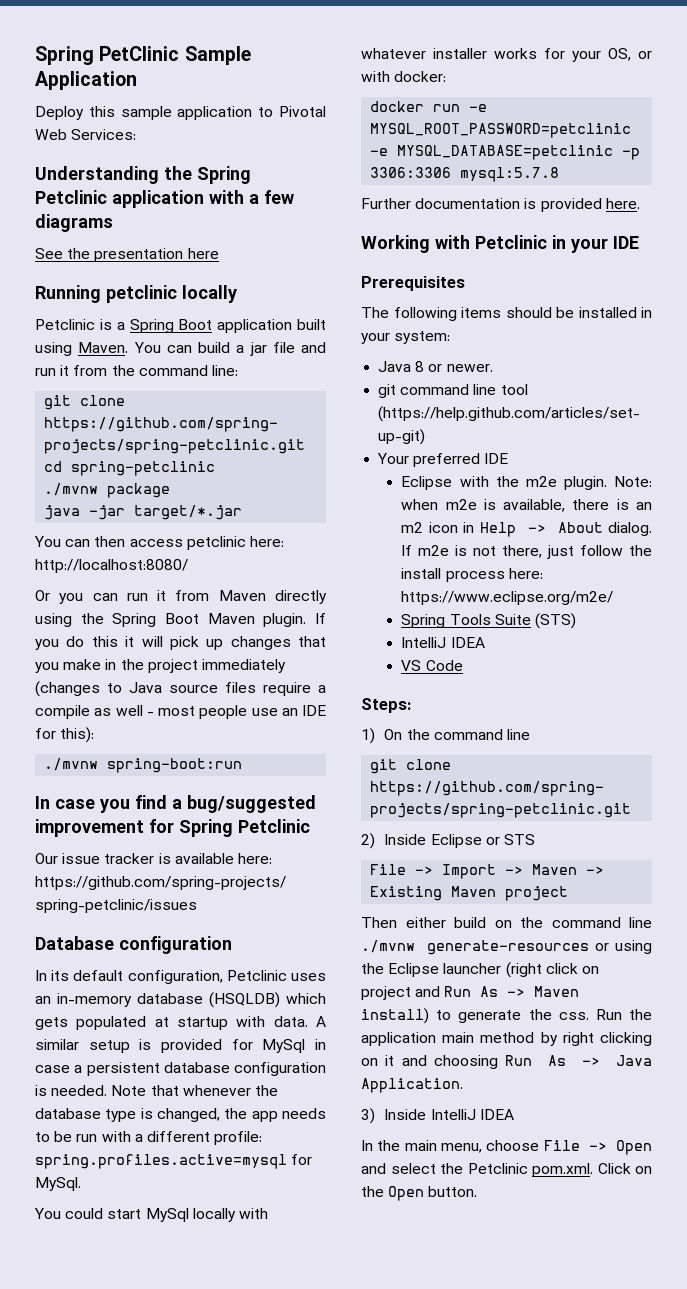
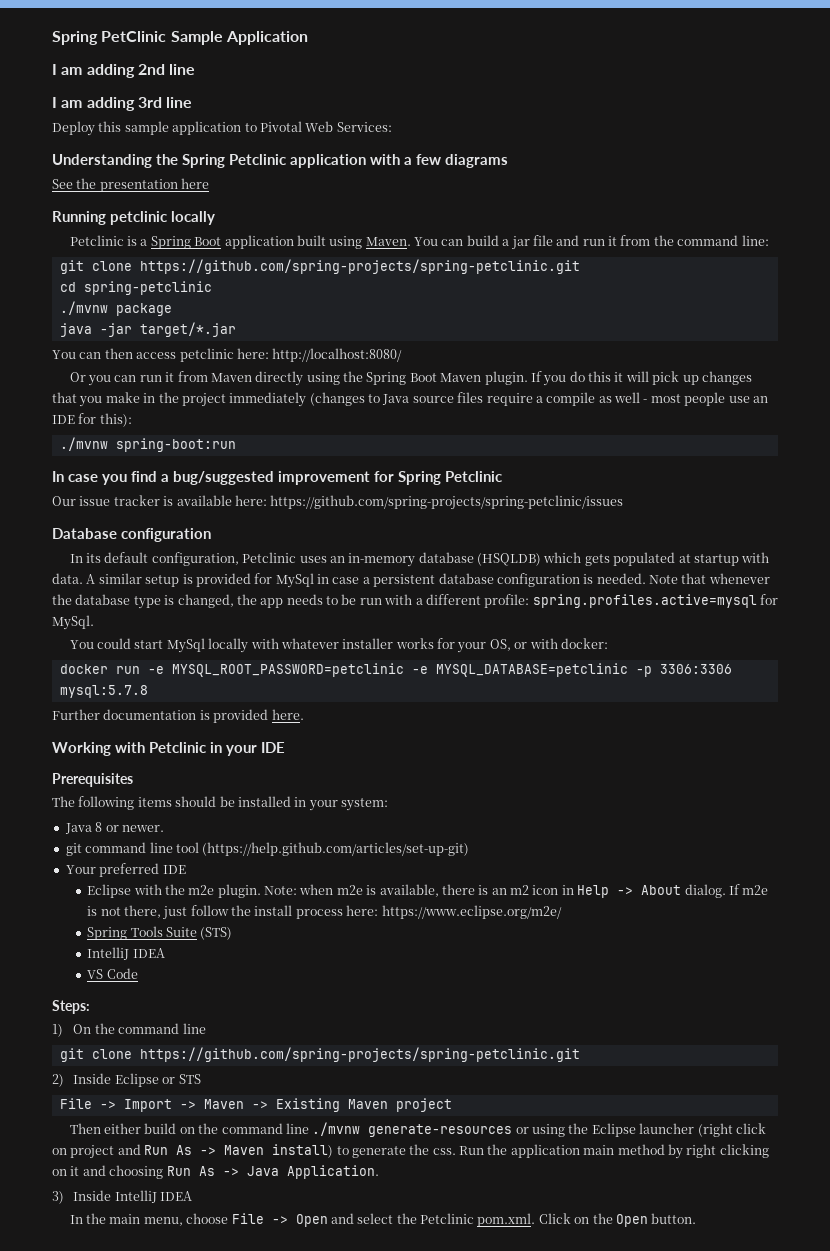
+ I am adding 2nd line
+ I am adding 3rd line

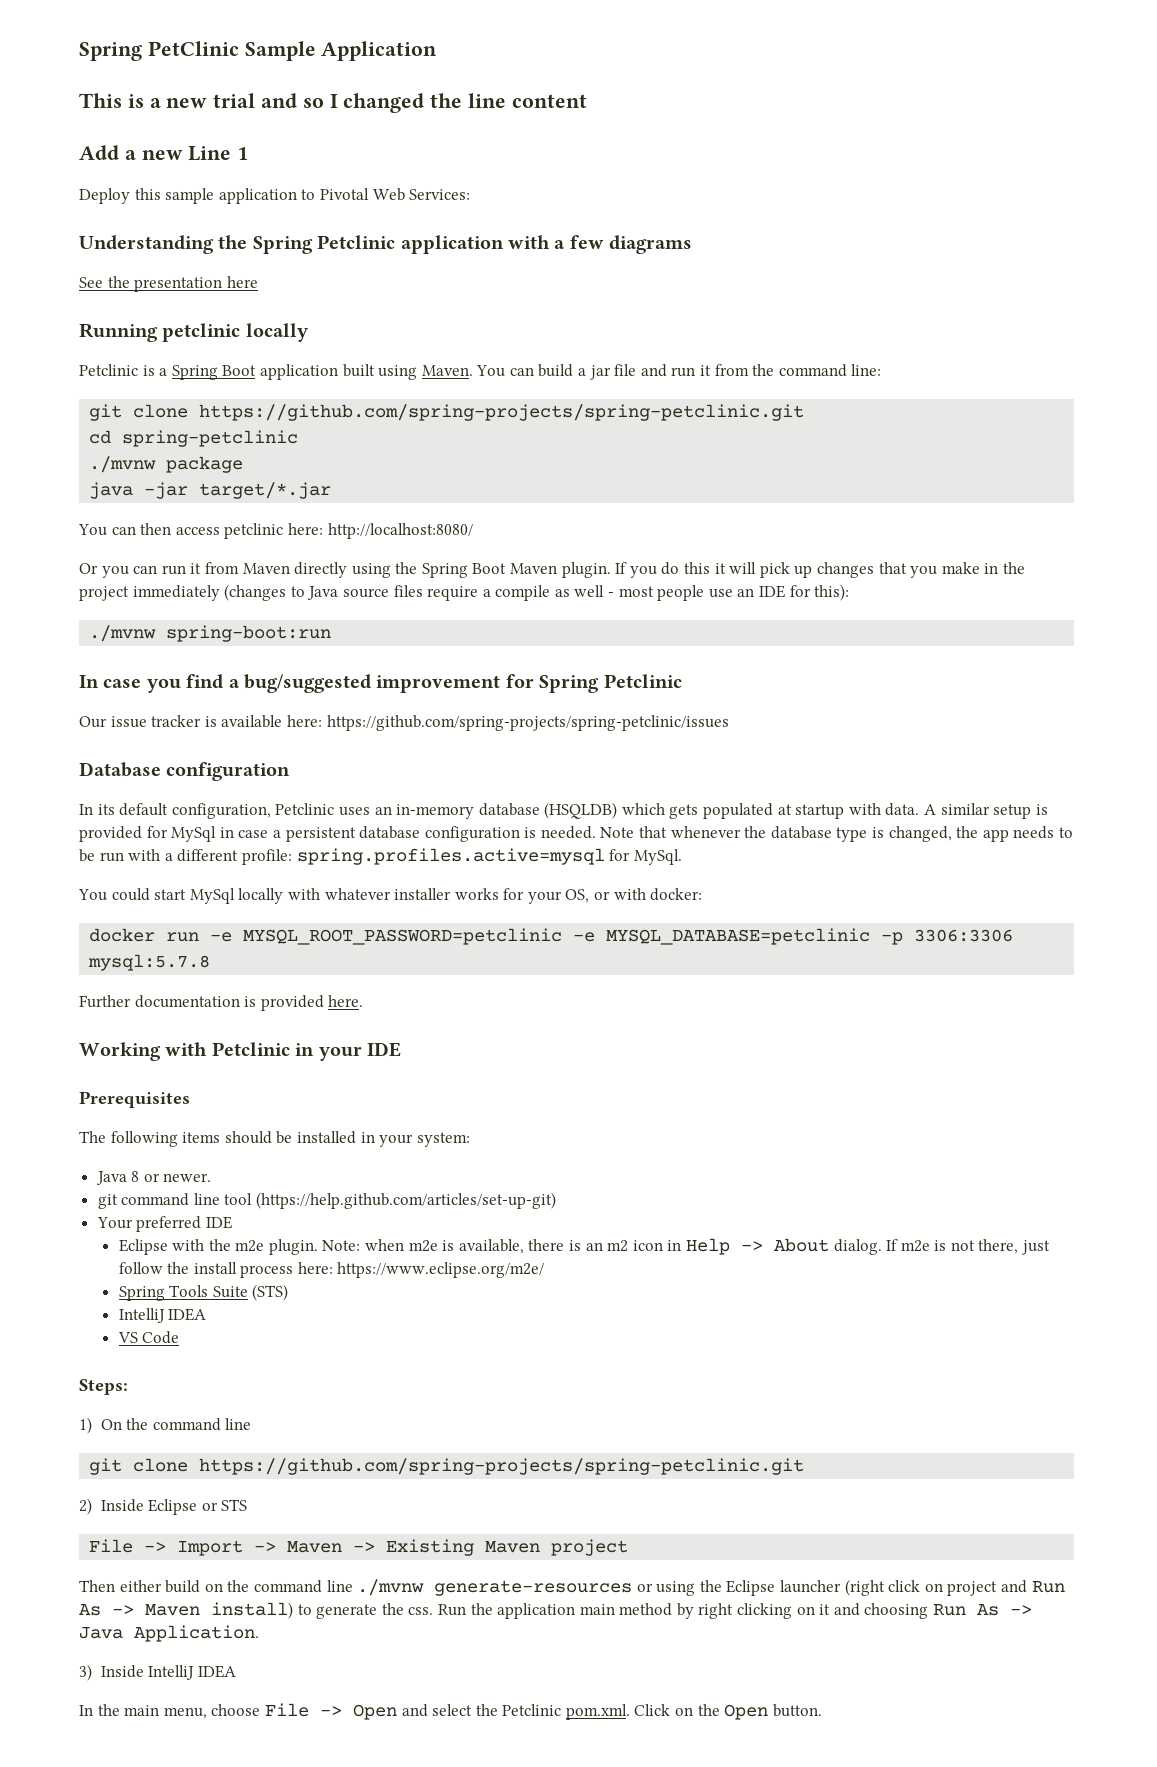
- I am adding 2nd line
- I am adding 3rd line
+ This is a new trial and so I changed the line content
+ Add a new Line 1

